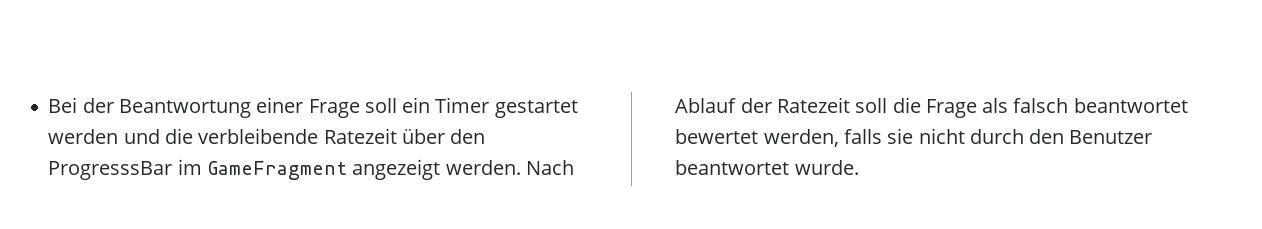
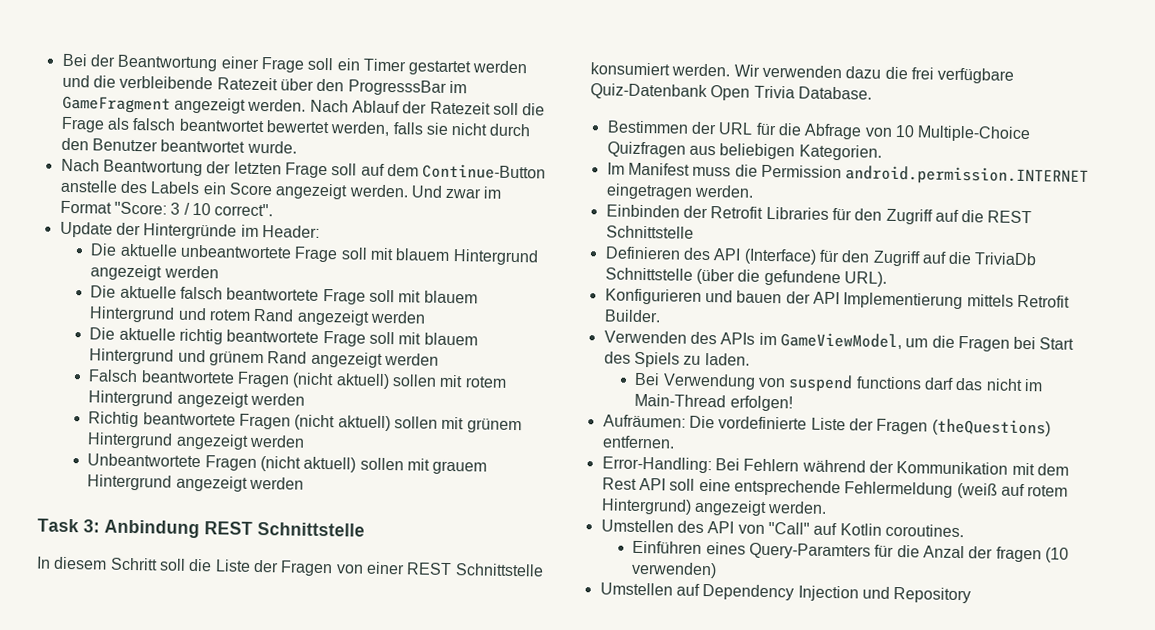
+ Nach Beantwortung der letzten Frage soll auf dem Continue-Button anstelle des Labels ein Score angezeigt werden. Und zwar im Format "Score: 3 / 10 correct".
+ Update der Hintergründe im Header:
+ Die aktuelle unbeantwortete Frage soll mit blauem Hintergrund angezeigt werden
+ Die aktuelle falsch beantwortete Frage soll mit blauem Hintergrund und rotem Rand angezeigt werden
+ Die aktuelle richtig beantwortete Frage soll mit blauem Hintergrund und grünem Rand angezeigt werden
+ Falsch beantwortete Fragen (nicht aktuell) sollen mit rotem Hintergrund angezeigt werden
+ Richtig beantwortete Fragen (nicht aktuell) sollen mit grünem Hintergrund angezeigt werden
+ Unbeantwortete Fragen (nicht aktuell) sollen mit grauem Hintergrund angezeigt werden
+ Task 3: Anbindung REST Schnittstelle
+ In diesem Schritt soll die Liste der Fragen von einer REST Schnittstelle konsumiert werden. Wir verwenden dazu die frei verfügbare Quiz-Datenbank Open Trivia Database.
+ Bestimmen der URL für die Abfrage von 10 Multiple-Choice Quizfragen aus beliebigen Kategorien.
+ Im Manifest muss die Permission android.permission.INTERNET eingetragen werden.
+ Einbinden der Retrofit Libraries für den Zugriff auf die REST Schnittstelle
+ Definieren des API (Interface) für den Zugriff auf die TriviaDb Schnittstelle (über die gefundene URL).
+ Konfigurieren und bauen der API Implementierung mittels Retrofit Builder.
+ Verwenden des APIs im GameViewModel, um die Fragen bei Start des Spiels zu laden.
+ Bei Verwendung von suspend functions darf das nicht im Main-Thread erfolgen!
+ Aufräumen: Die vordefinierte Liste der Fragen (theQuestions) entfernen.
+ Error-Handling: Bei Fehlern während der Kommunikation mit dem Rest API soll eine entsprechende Fehlermeldung (weiß auf rotem Hintergrund) angezeigt werden.
+ Umstellen des API von "Call" auf Kotlin coroutines.
+ Einführen eines Query-Paramters für die Anzal der fragen (10 verwenden)
+ Umstellen auf Dependency Injection und Repository

